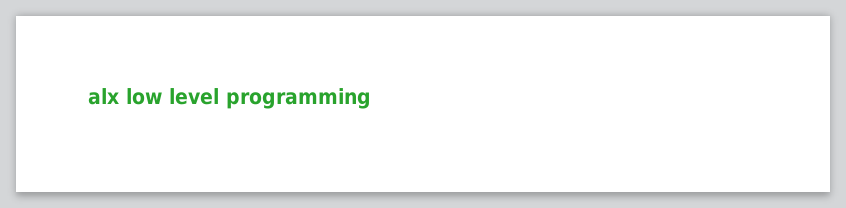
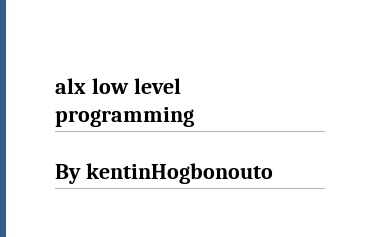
+ By kentinHogbonouto

